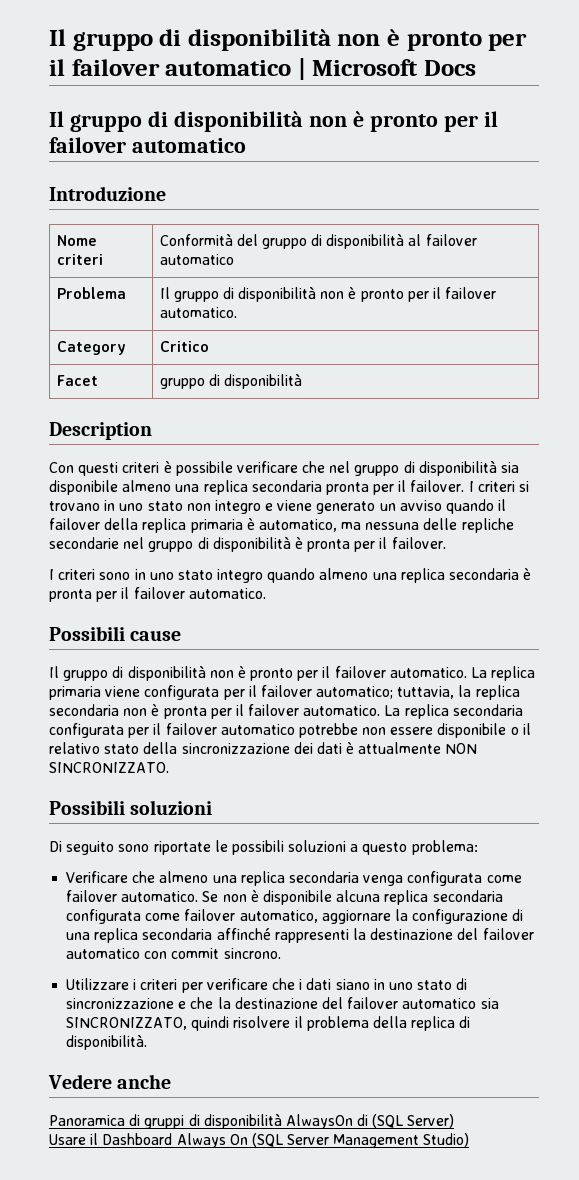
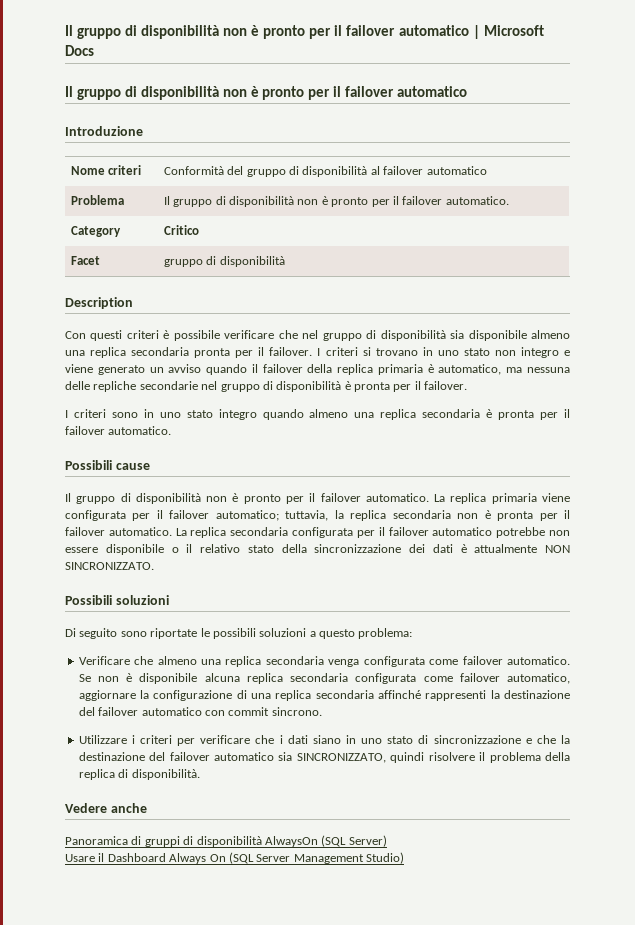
- Panoramica di gruppi di disponibilità AlwaysOn di (SQL Server)
+ Panoramica di gruppi di disponibilità AlwaysOn (SQL Server)

